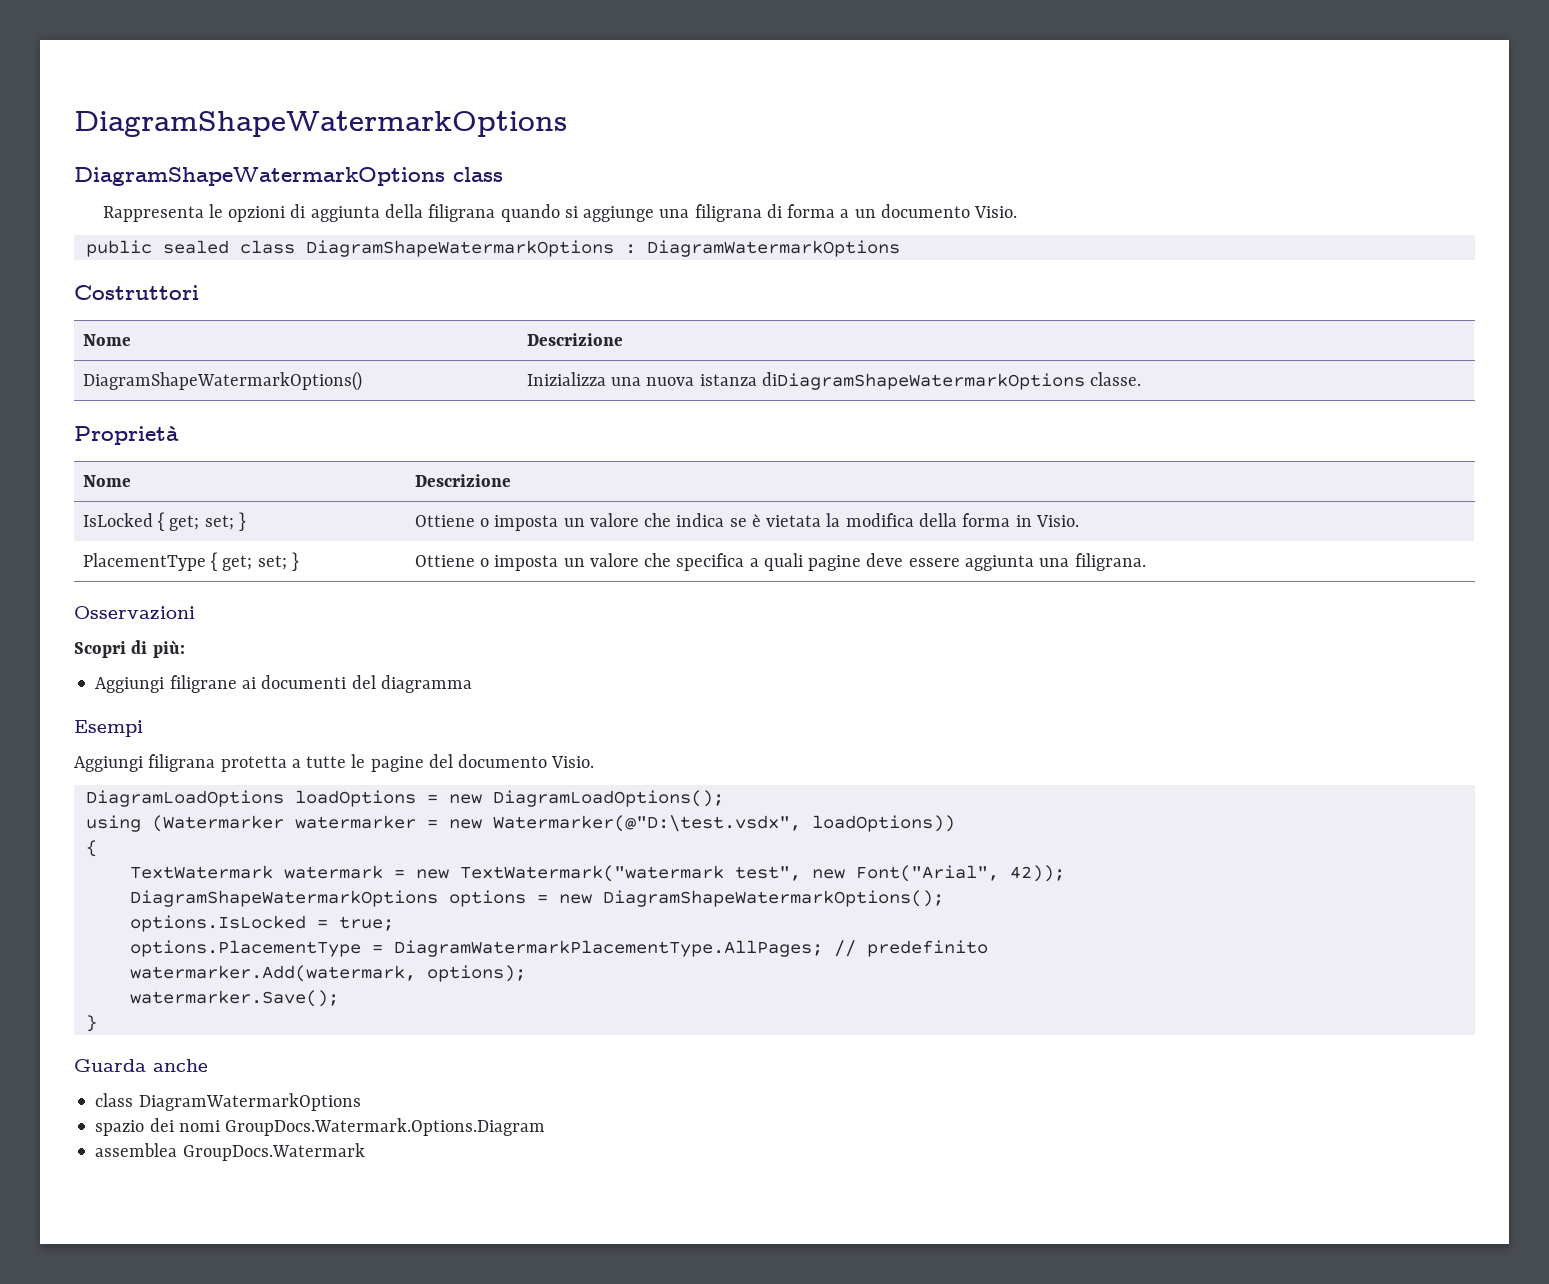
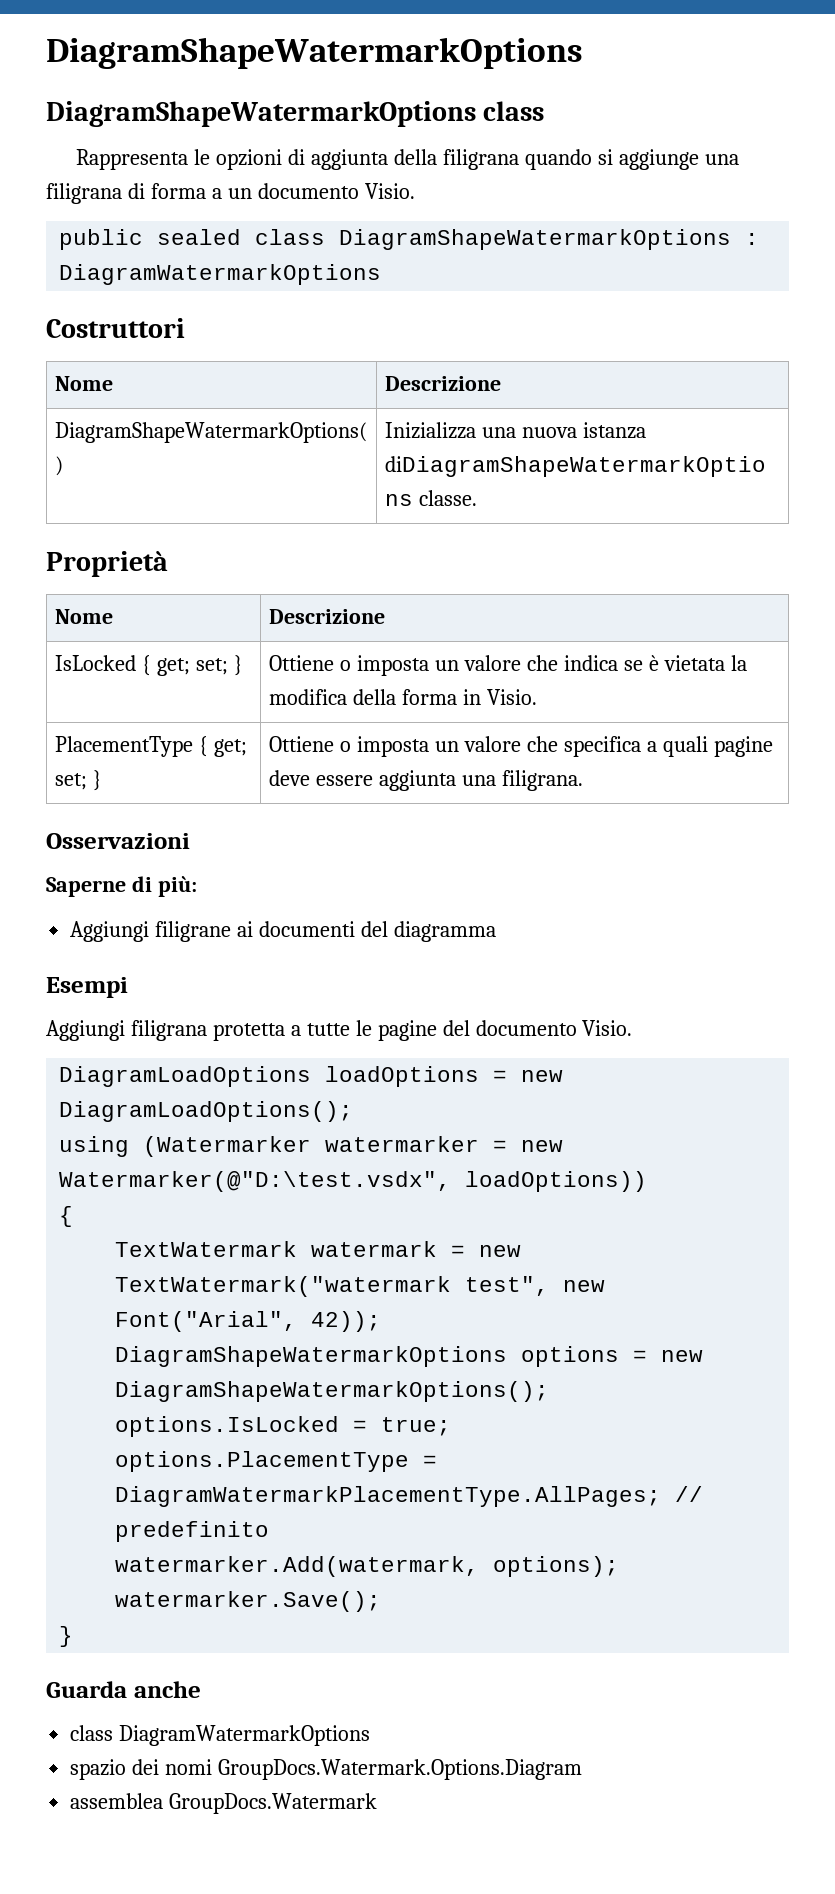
- Scopri di più:
+ Saperne di più:

